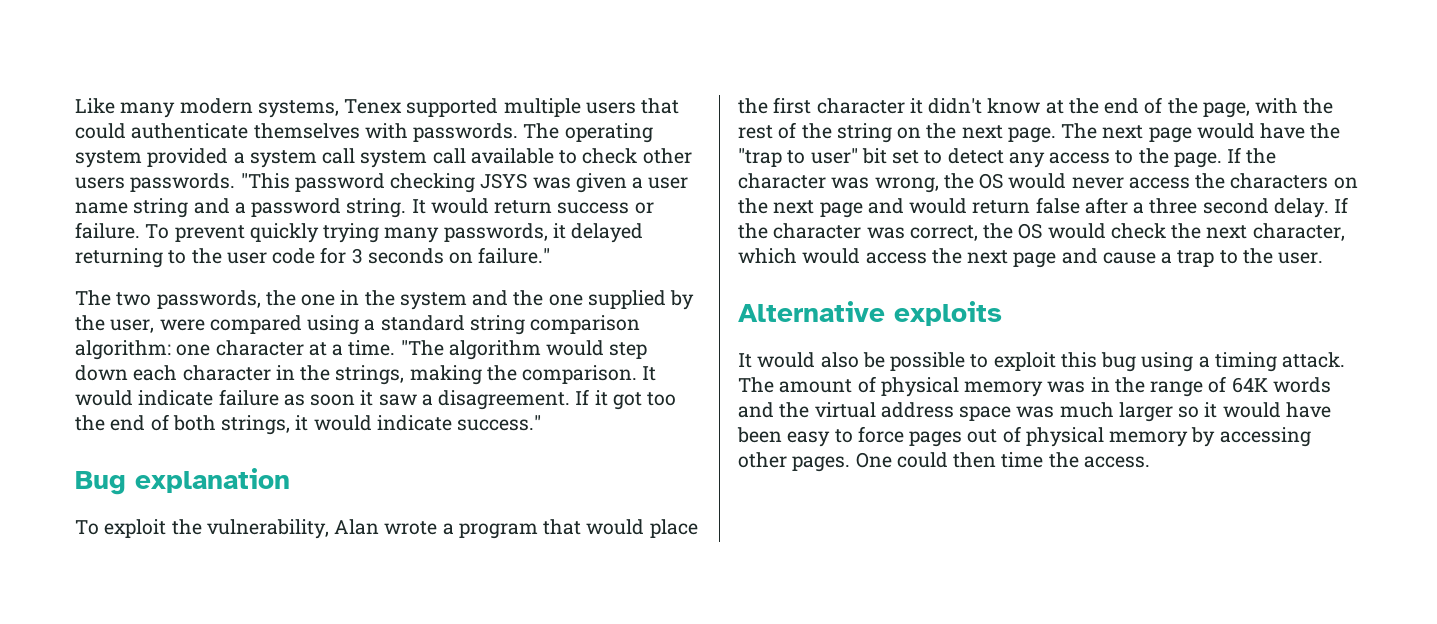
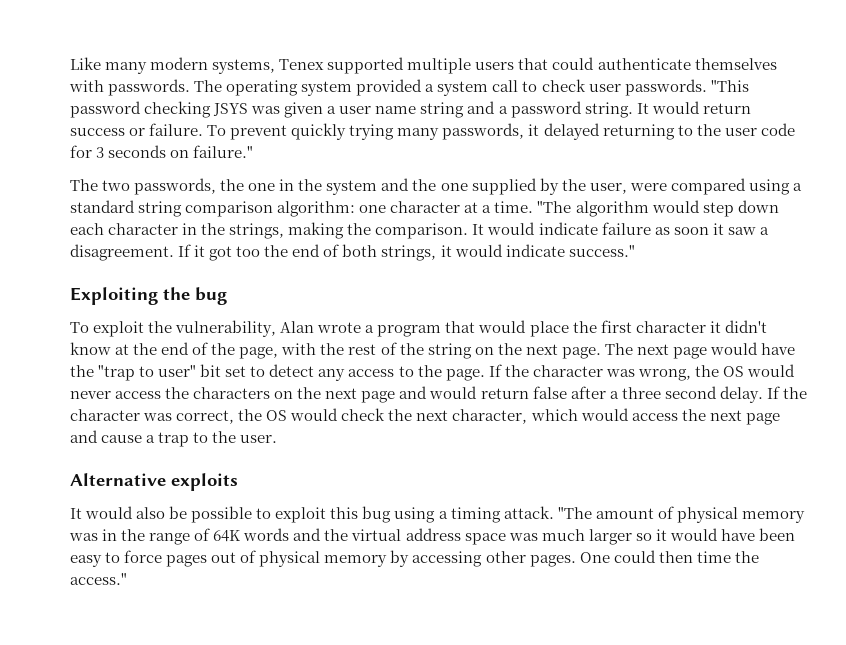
- The operating system provided a system call system call available to check other users passwords.
+ The operating system provided a system call to check user passwords.
- Bug explanation
+ Exploiting the bug
- The amount of physical memory was in the range of 64K words and the virtual address space was much larger so it would have been easy to force pages out of physical memory by accessing other pages.
+ "The amount of physical memory was in the range of 64K words and the virtual address space was much larger so it would have been easy to force pages out of physical memory by accessing other pages.
- One could then time the access.
+ One could then time the access."

